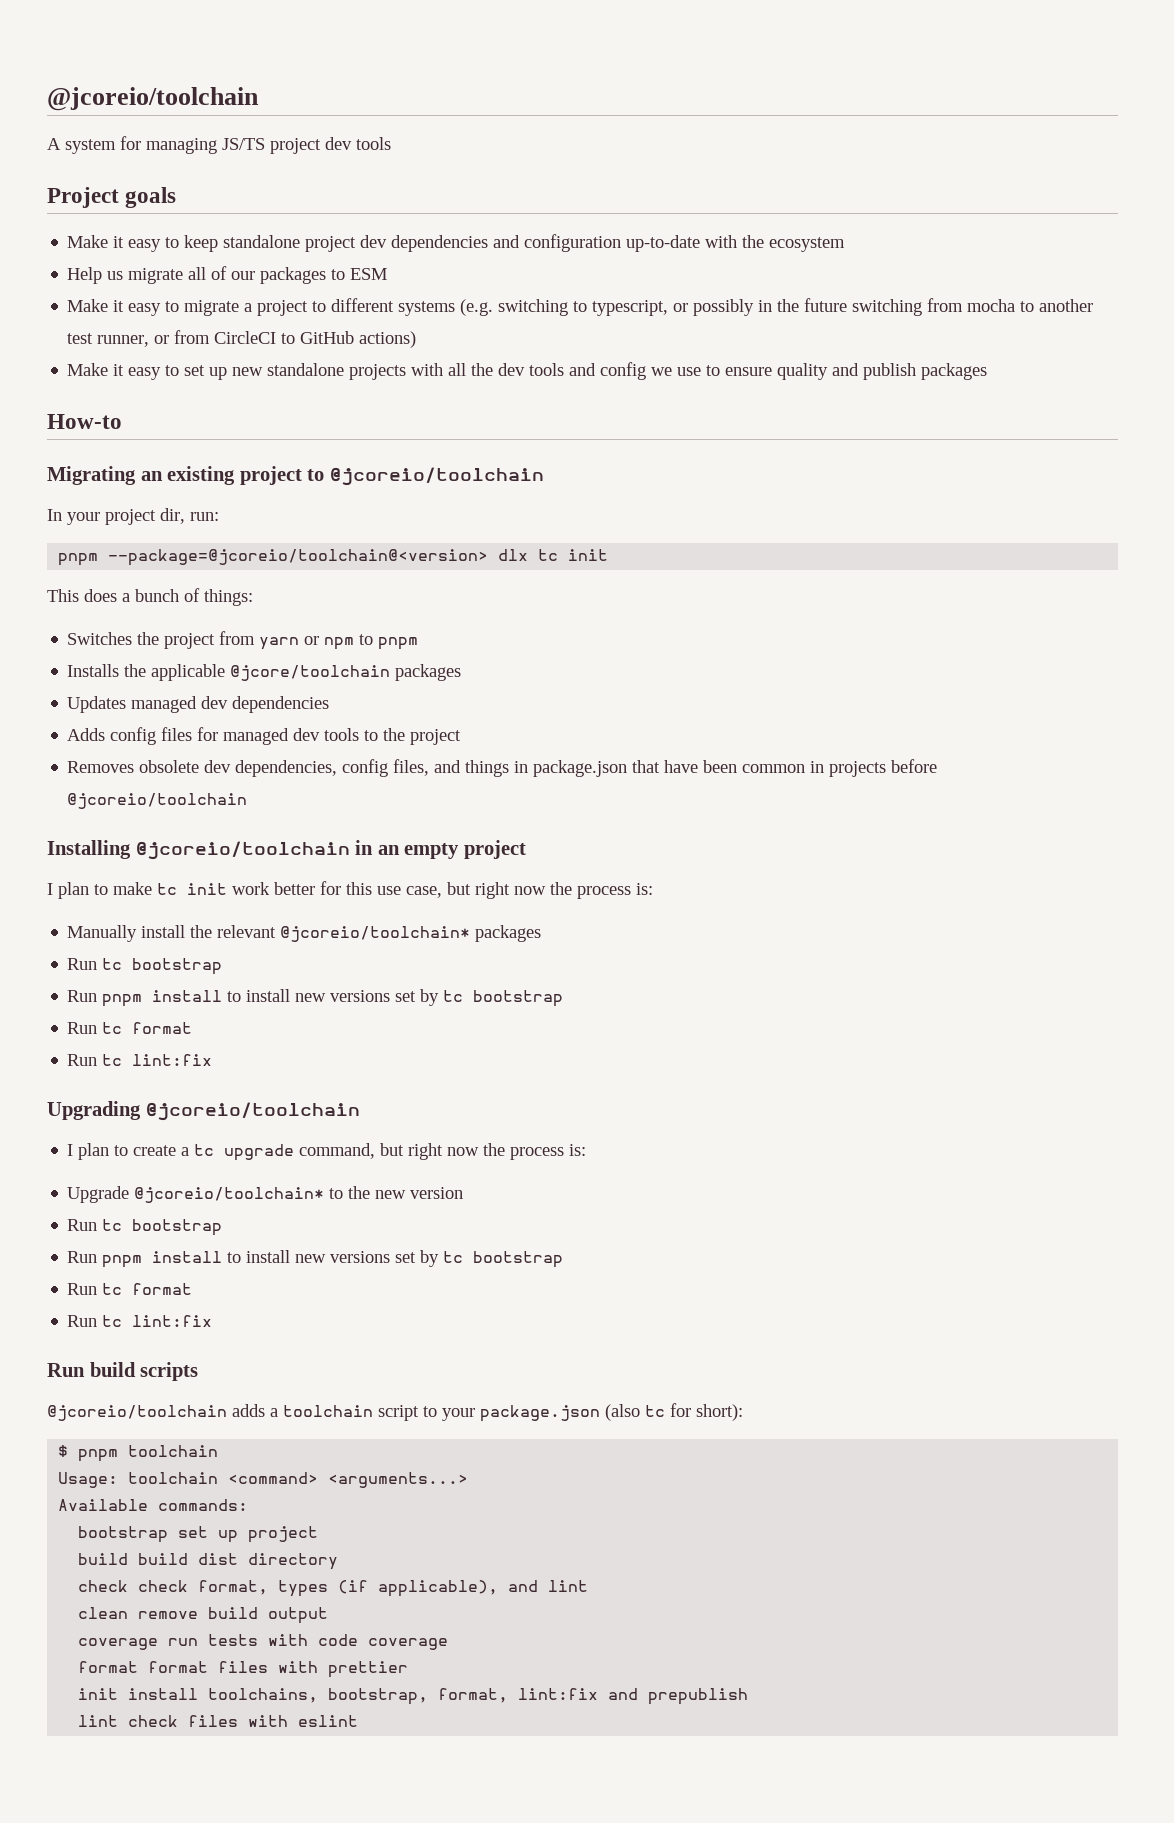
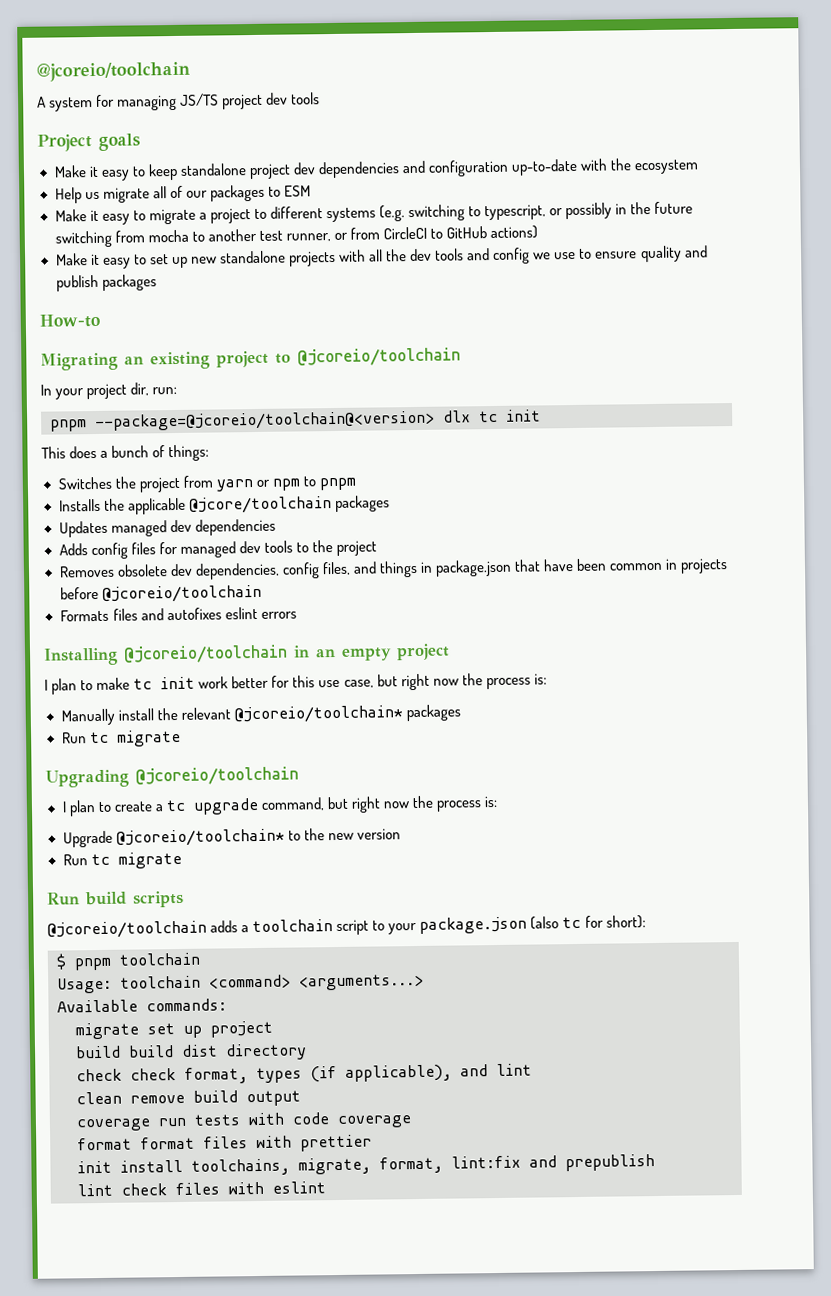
+ Formats files and autofixes eslint errors
  Manually install the relevant @jcoreio/toolchain* packages
- Run tc bootstrap
- Run pnpm install to install new versions set by tc bootstrap
- Run tc format
- Run tc lint:fix
+ Run tc migrate
  Upgrade @jcoreio/toolchain* to the new version
- Run tc bootstrap
- Run pnpm install to install new versions set by tc bootstrap
- Run tc format
- Run tc lint:fix
+ Run tc migrate
- bootstrap set up project
+ migrate set up project
- init install toolchains, bootstrap, format, lint:fix and prepublish
+ init install toolchains, migrate, format, lint:fix and prepublish

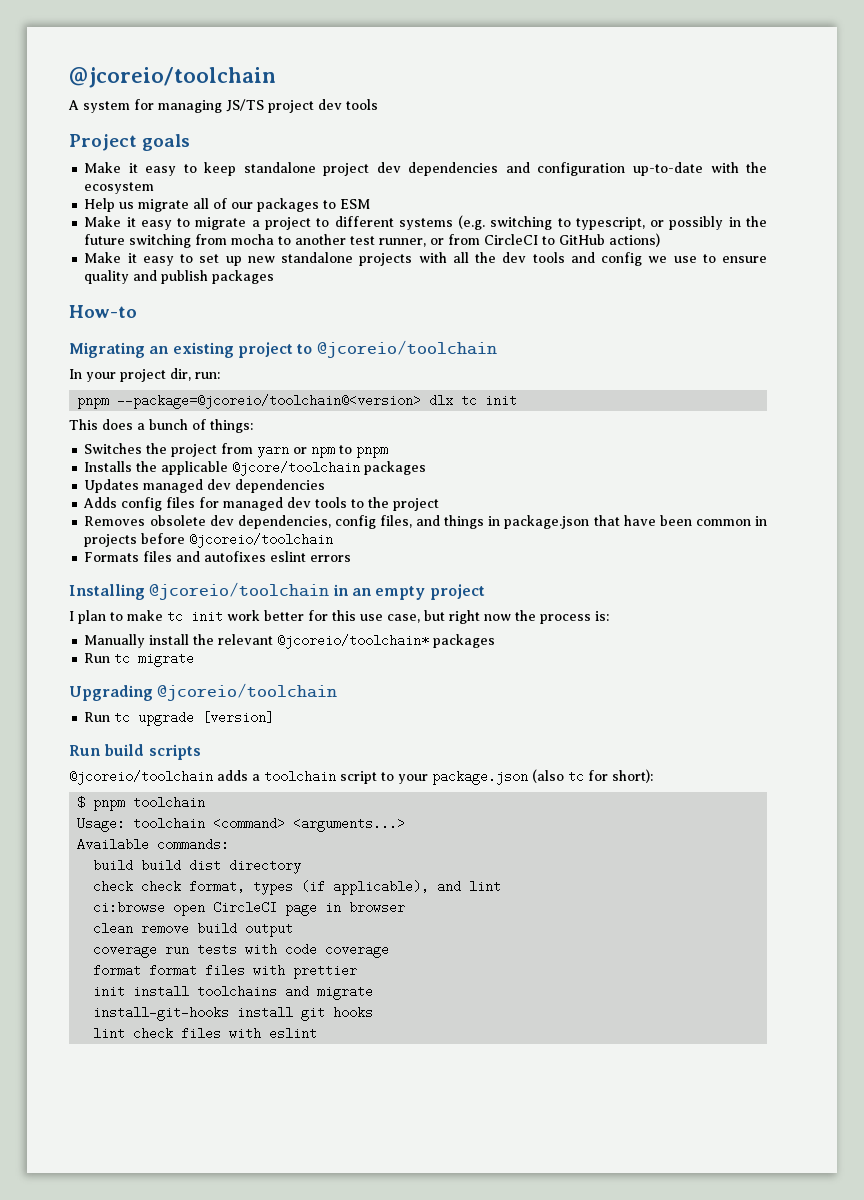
- I plan to create a tc upgrade command, but right now the process is:
- Upgrade @jcoreio/toolchain* to the new version
- Run tc migrate
+ Run tc upgrade [version]
- migrate set up project
+ ci:browse open CircleCI page in browser
- init install toolchains, migrate, format, lint:fix and prepublish
+ init install toolchains and migrate
+ install-git-hooks install git hooks

